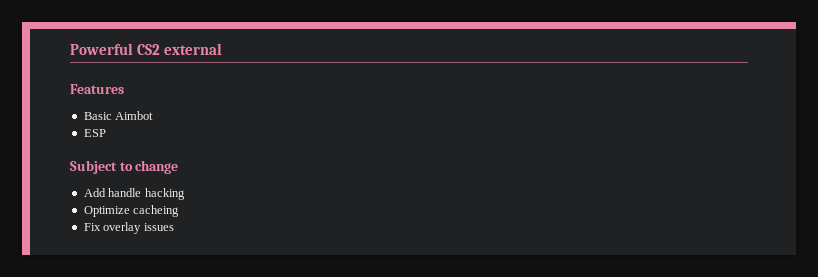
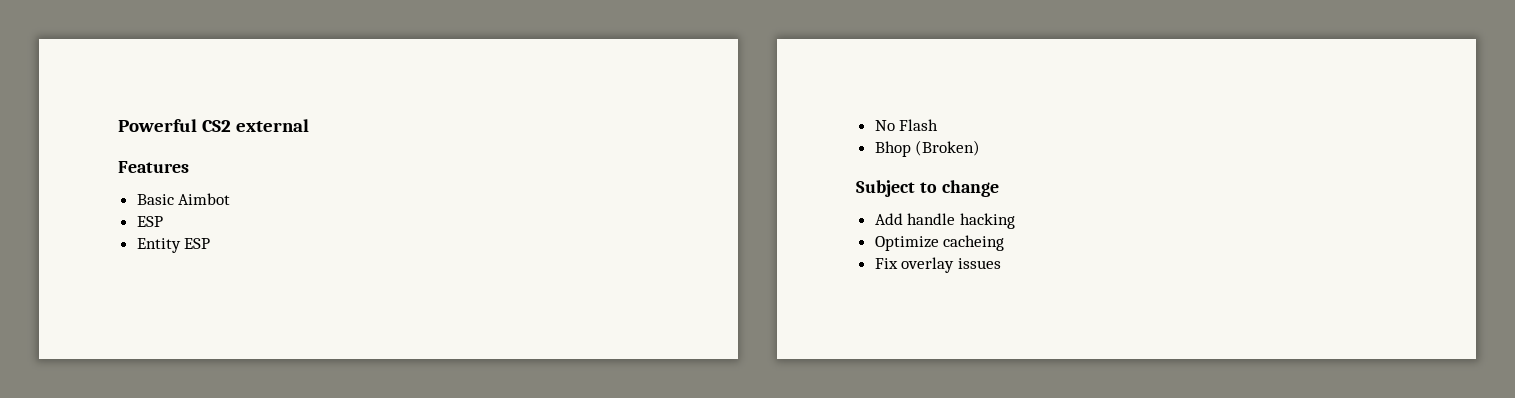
+ Entity ESP
+ No Flash
+ Bhop (Broken)

